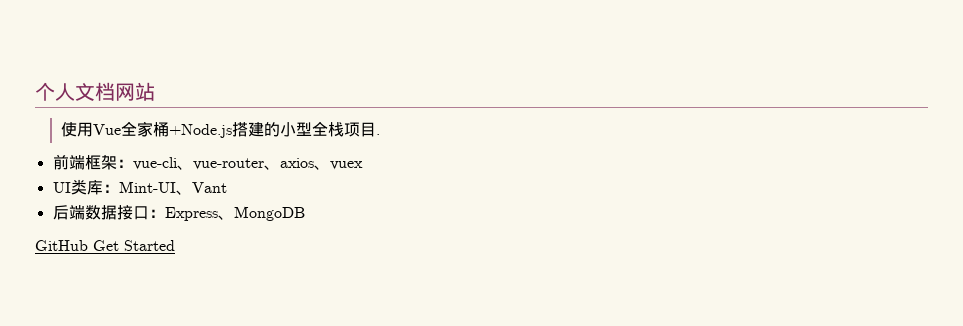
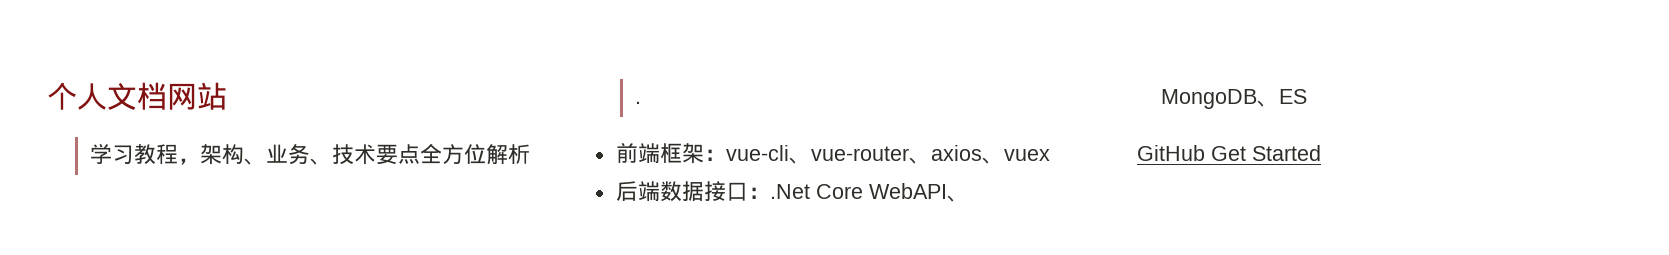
- 使用Vue全家桶+Node.js搭建的小型全栈项目.
+ 学习教程，架构、业务、技术要点全方位解析.
- UI类库：Mint-UI、Vant
- 后端数据接口：Express、MongoDB
+ 后端数据接口：.Net Core WebAPI、MongoDB、ES

